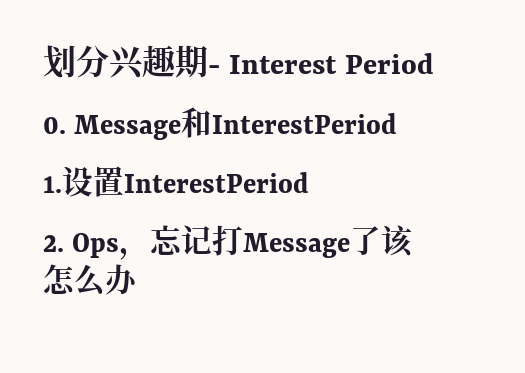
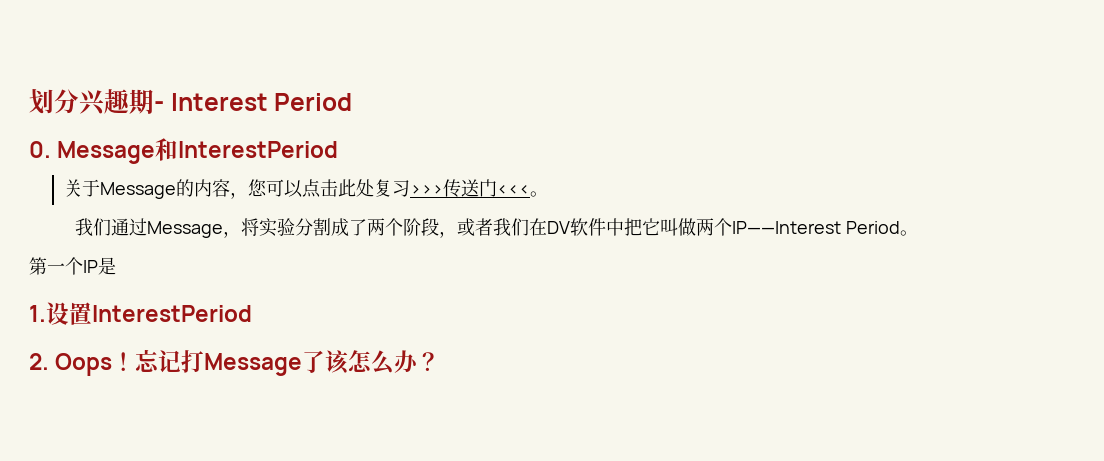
+ 关于Message的内容，您可以点击此处复习>>>传送门<<<。
+ 我们通过Message，将实验分割成了两个阶段，或者我们在DV软件中把它叫做两个IP——Interest Period。
+ 第一个IP是
- 2. Ops，忘记打Message了该怎么办
+ 2. Oops！忘记打Message了该怎么办？

